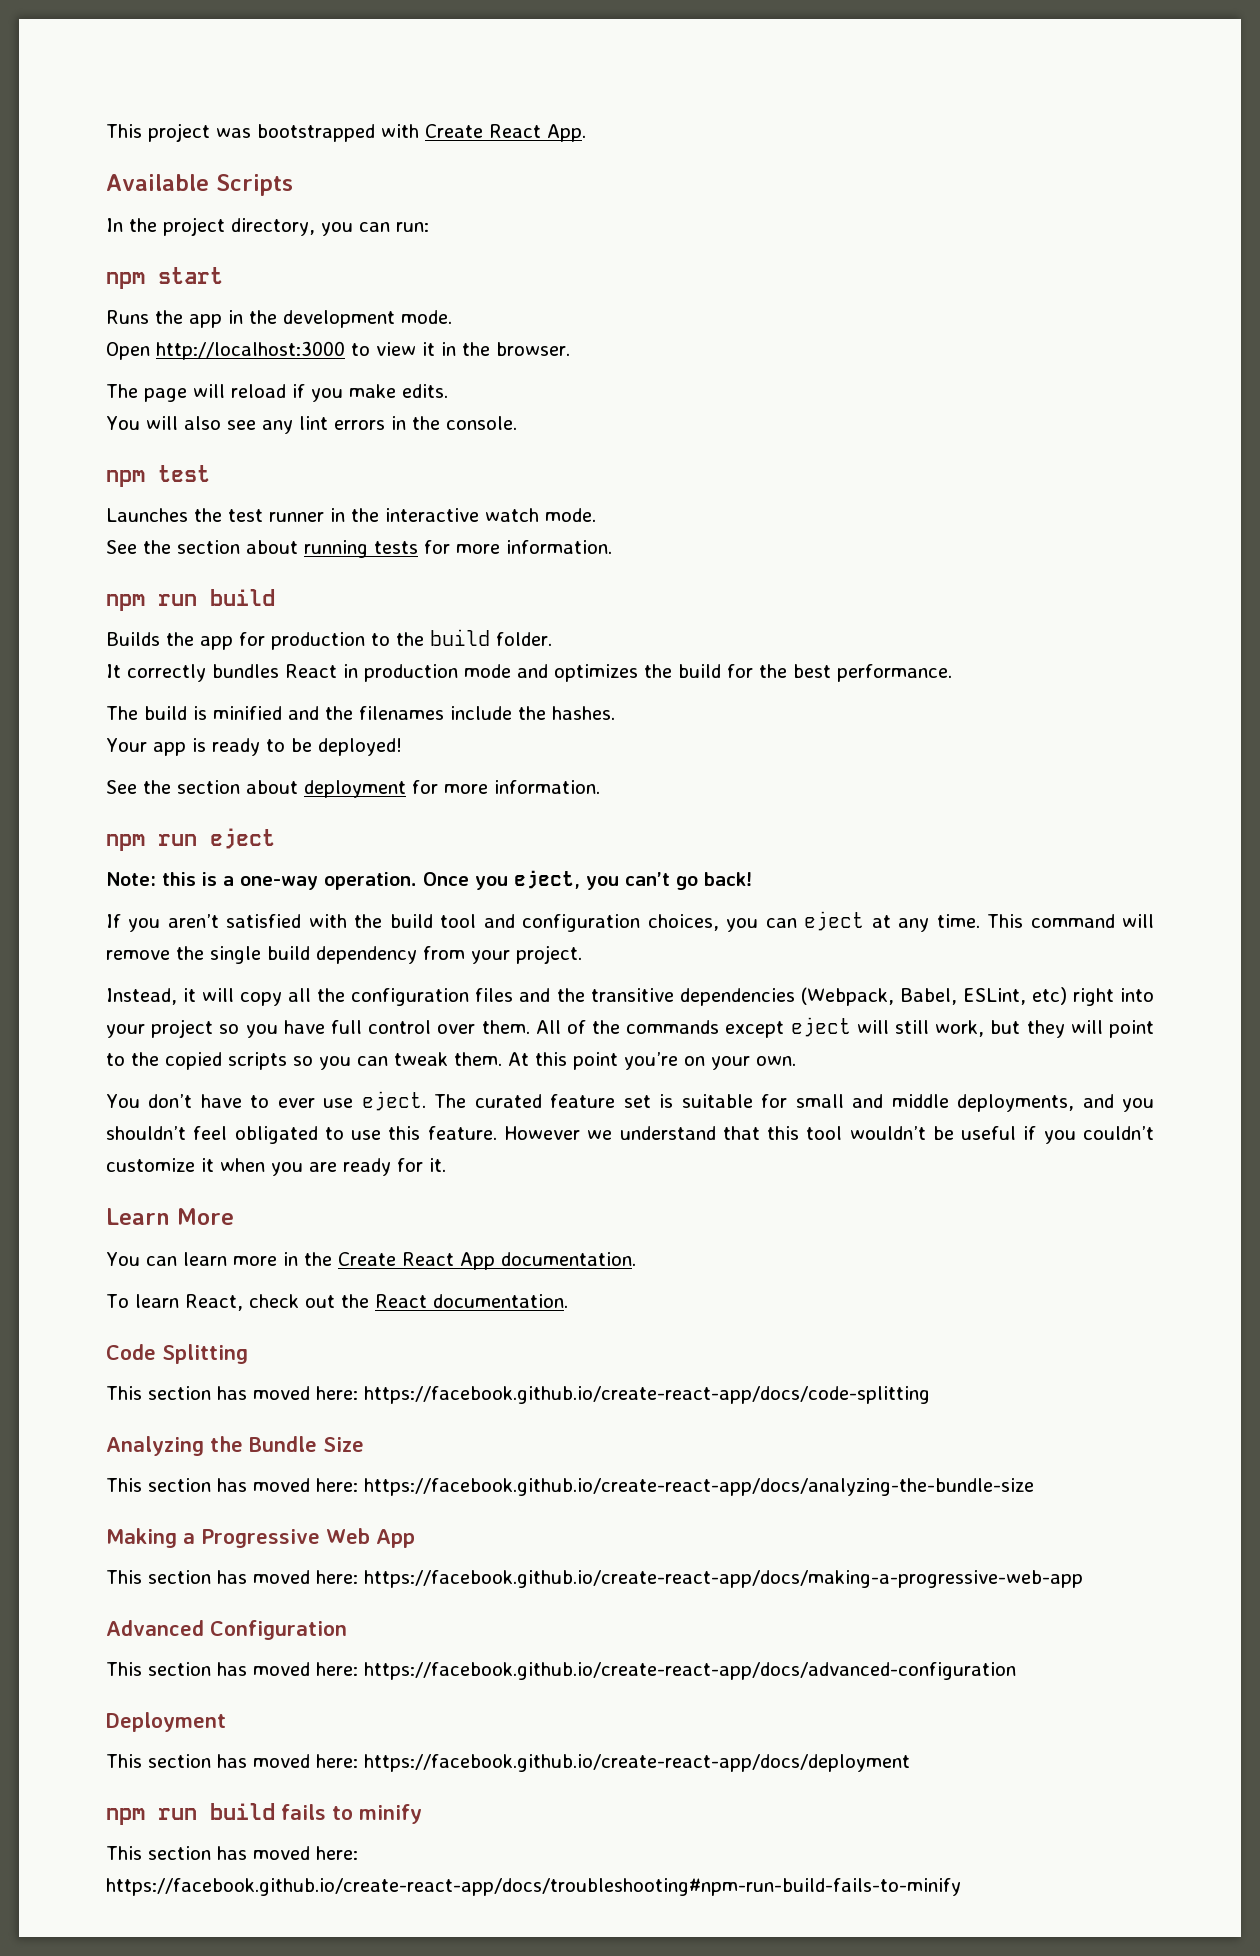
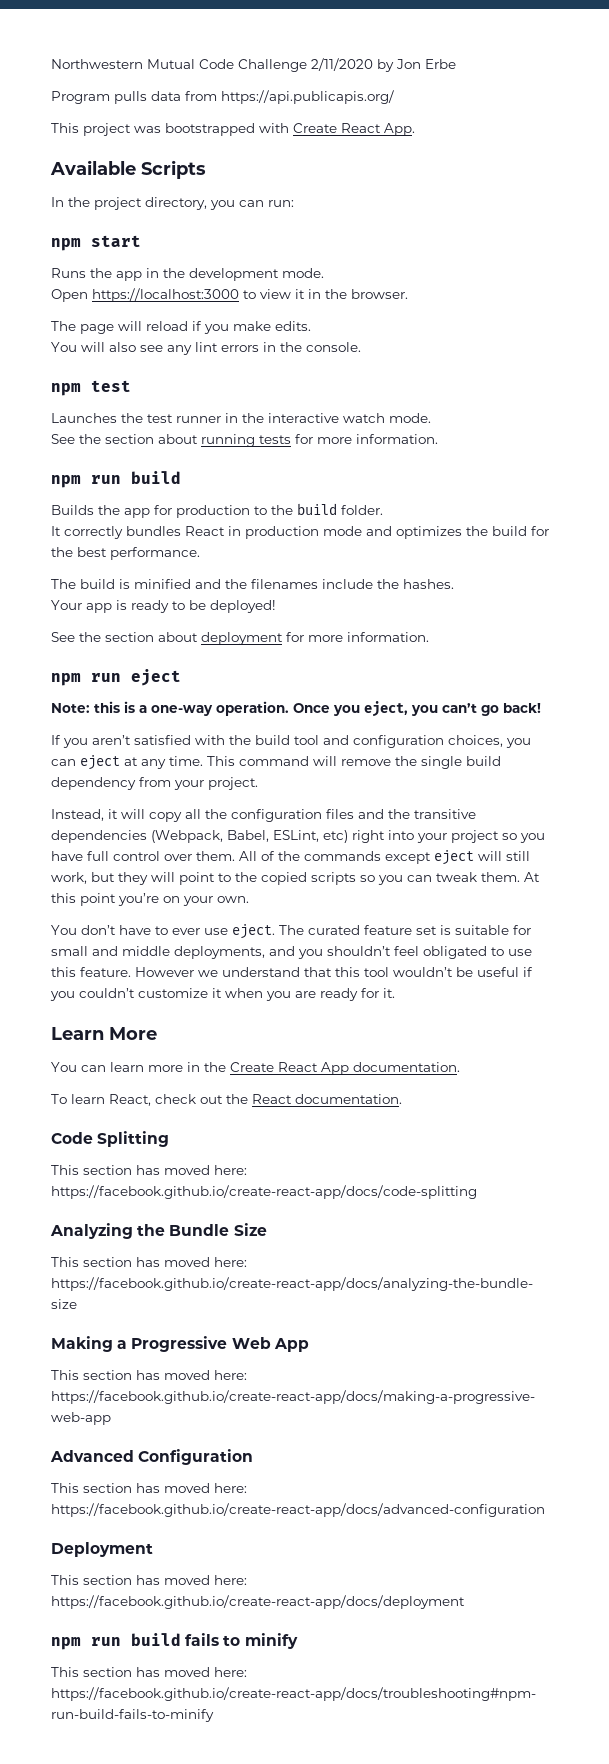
+ Northwestern Mutual Code Challenge 2/11/2020 by Jon Erbe
+ Program pulls data from https://api.publicapis.org/
- Open http://localhost:3000 to view it in the browser.
+ Open https://localhost:3000 to view it in the browser.

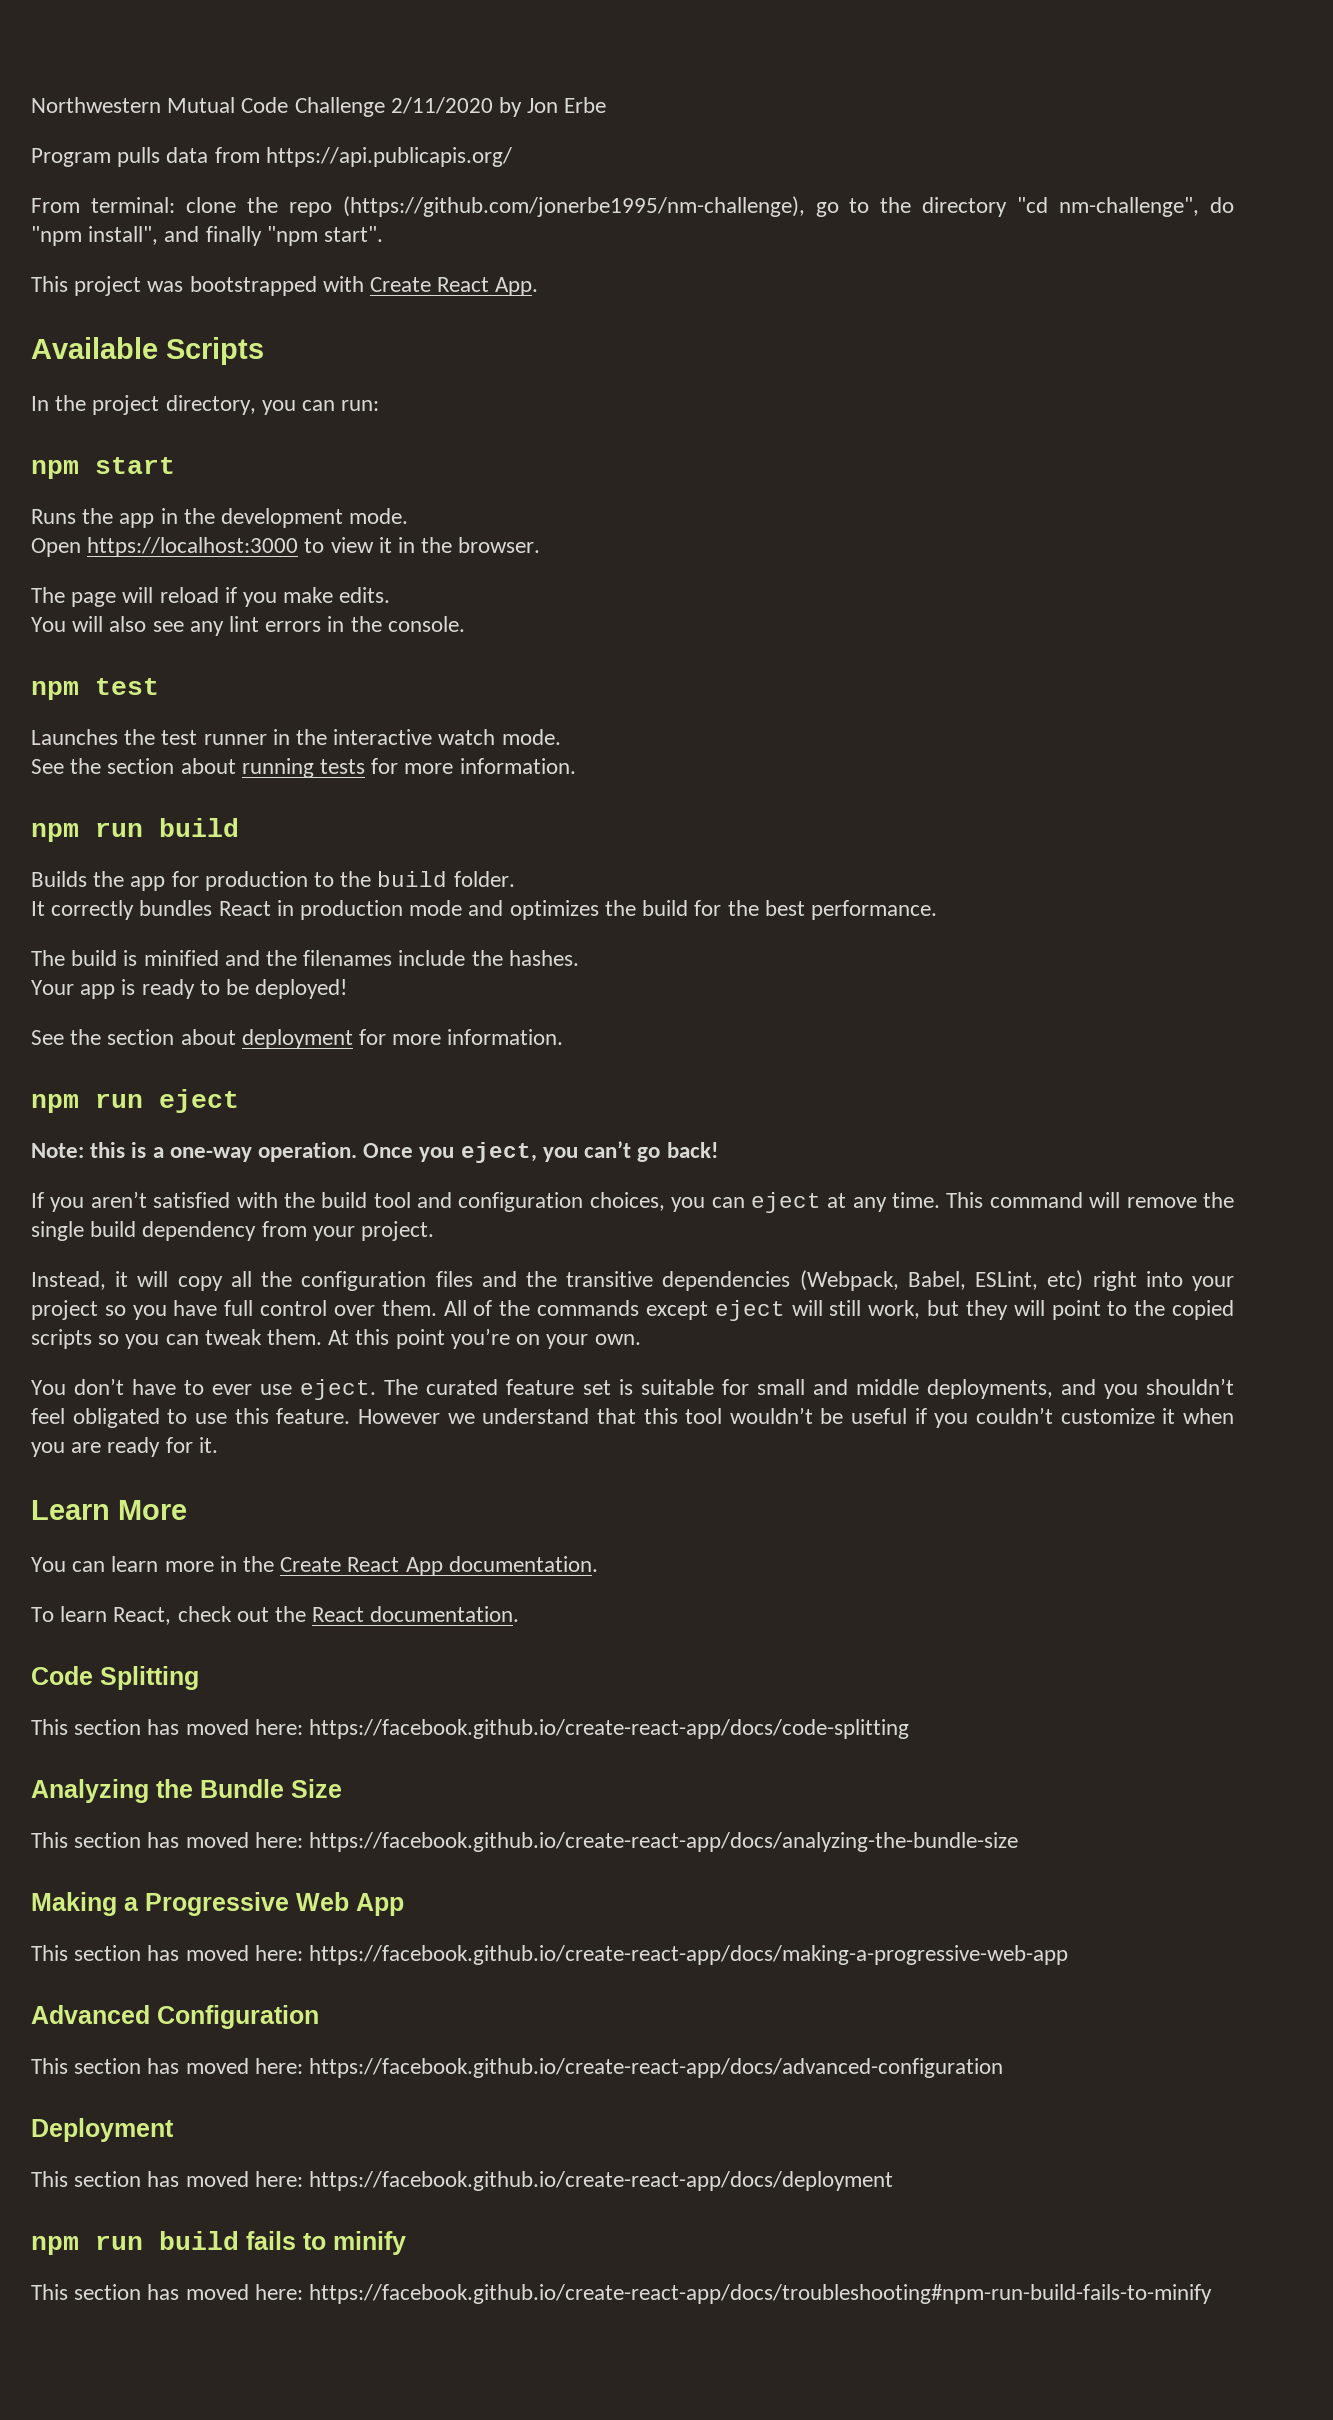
+ From terminal: clone the repo (https://github.com/jonerbe1995/nm-challenge), go to the directory "cd nm-challenge", do "npm install", and finally "npm start".

